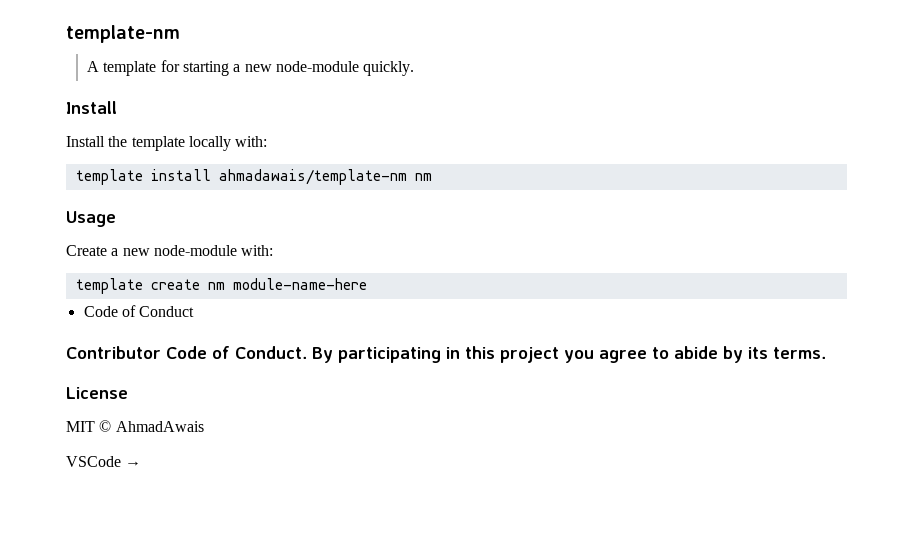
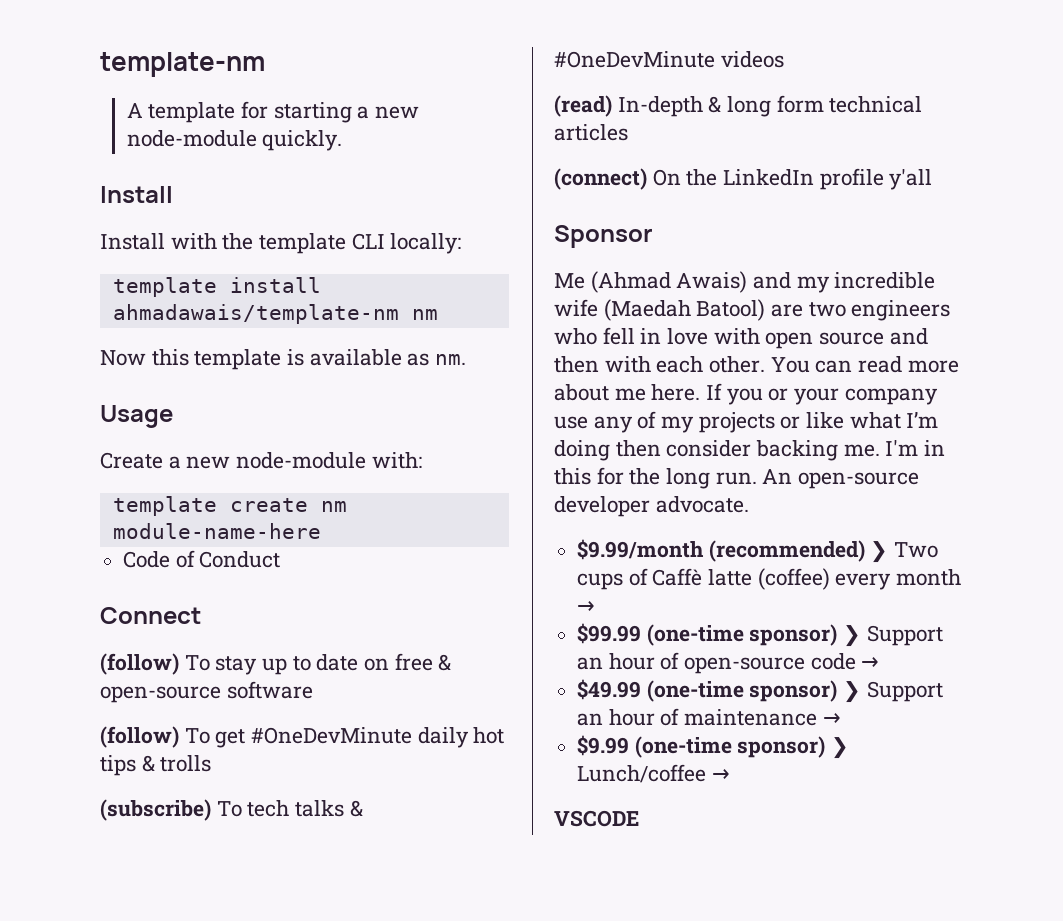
- Install the template locally with:
+ Install with the template CLI locally:
+ Now this template is available as nm.
- Contributor Code of Conduct. By participating in this project you agree to abide by its terms.
- License
- MIT © AhmadAwais
- VSCode →
+ Connect
+ (follow) To stay up to date on free & open-source software
+ (follow) To get #OneDevMinute daily hot tips & trolls
+ (subscribe) To tech talks & #OneDevMinute videos
+ (read) In-depth & long form technical articles
+ (connect) On the LinkedIn profile y'all
+ Sponsor
+ Me (Ahmad Awais) and my incredible wife (Maedah Batool) are two engineers who fell in love with open source and then with each other. You can read more about me here. If you or your company use any of my projects or like what I’m doing then consider backing me. I'm in this for the long run. An open-source developer advocate.
+ $9.99/month (recommended) ❯ Two cups of Caffè latte (coffee) every month →
+ $99.99 (one-time sponsor) ❯ Support an hour of open-source code →
+ $49.99 (one-time sponsor) ❯ Support an hour of maintenance →
+ $9.99 (one-time sponsor) ❯ Lunch/coffee →
+ VSCODE

